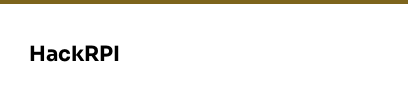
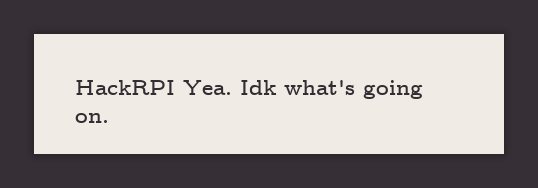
- HackRPI
+ HackRPI Yea. Idk what's going on.

